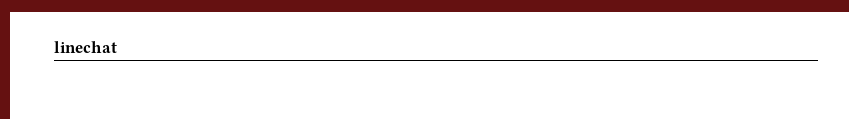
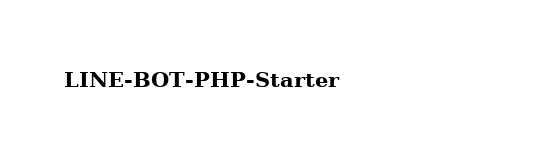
- linechat
+ LINE-BOT-PHP-Starter

